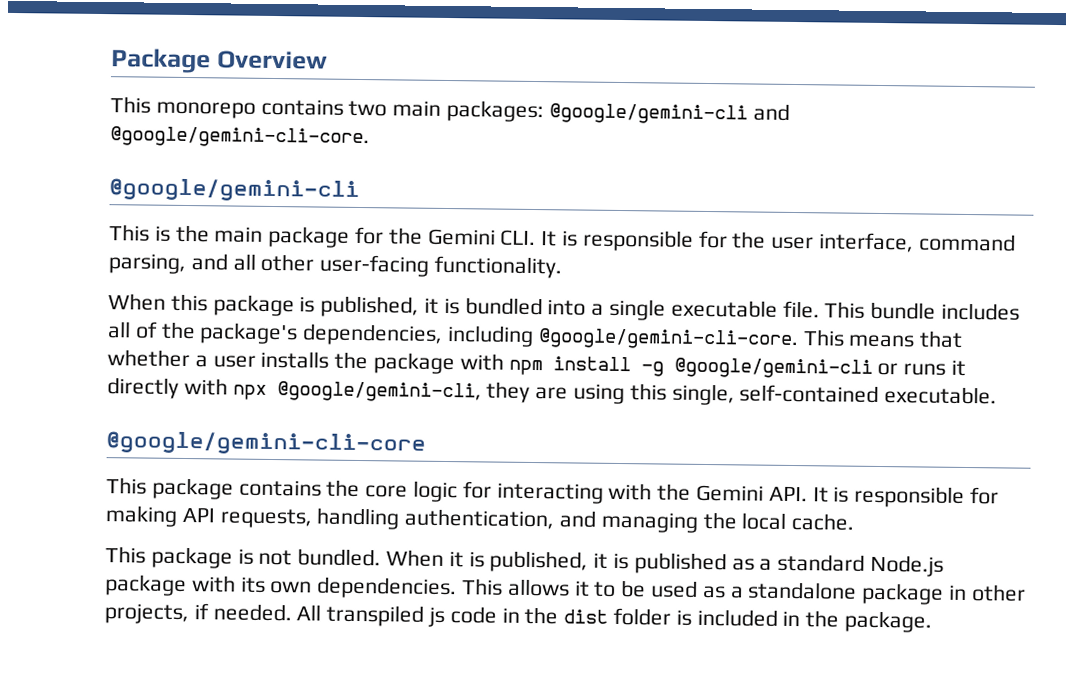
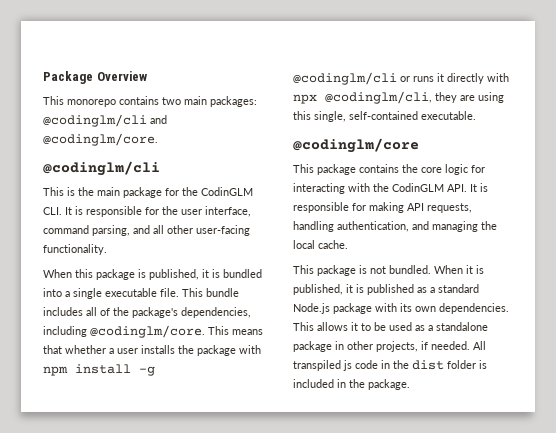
- This monorepo contains two main packages: @google/gemini-cli and @google/gemini-cli-core.
- @google/gemini-cli
+ This monorepo contains two main packages: @codinglm/cli and @codinglm/core.
+ @codinglm/cli
- This is the main package for the Gemini CLI. It is responsible for the user interface, command parsing, and all other user-facing functionality.
+ This is the main package for the CodinGLM CLI. It is responsible for the user interface, command parsing, and all other user-facing functionality.
- This bundle includes all of the package's dependencies, including @google/gemini-cli-core.
+ This bundle includes all of the package's dependencies, including @codinglm/core.
- This means that whether a user installs the package with npm install -g @google/gemini-cli or runs it directly with npx @google/gemini-cli, they are using this single, self-contained executable.
+ This means that whether a user installs the package with npm install -g @codinglm/cli or runs it directly with npx @codinglm/cli, they are using this single, self-contained executable.
- @google/gemini-cli-core
+ @codinglm/core
- This package contains the core logic for interacting with the Gemini API. It is responsible for making API requests, handling authentication, and managing the local cache.
+ This package contains the core logic for interacting with the CodinGLM API. It is responsible for making API requests, handling authentication, and managing the local cache.

